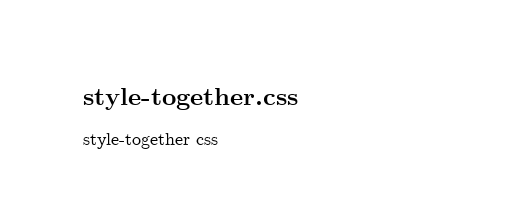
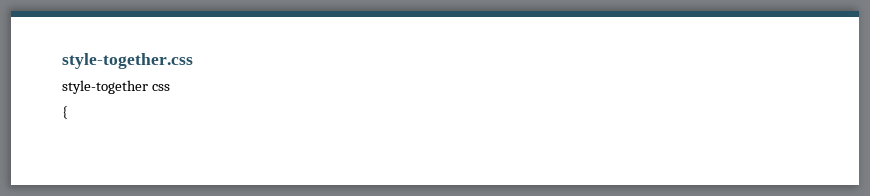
+ {

